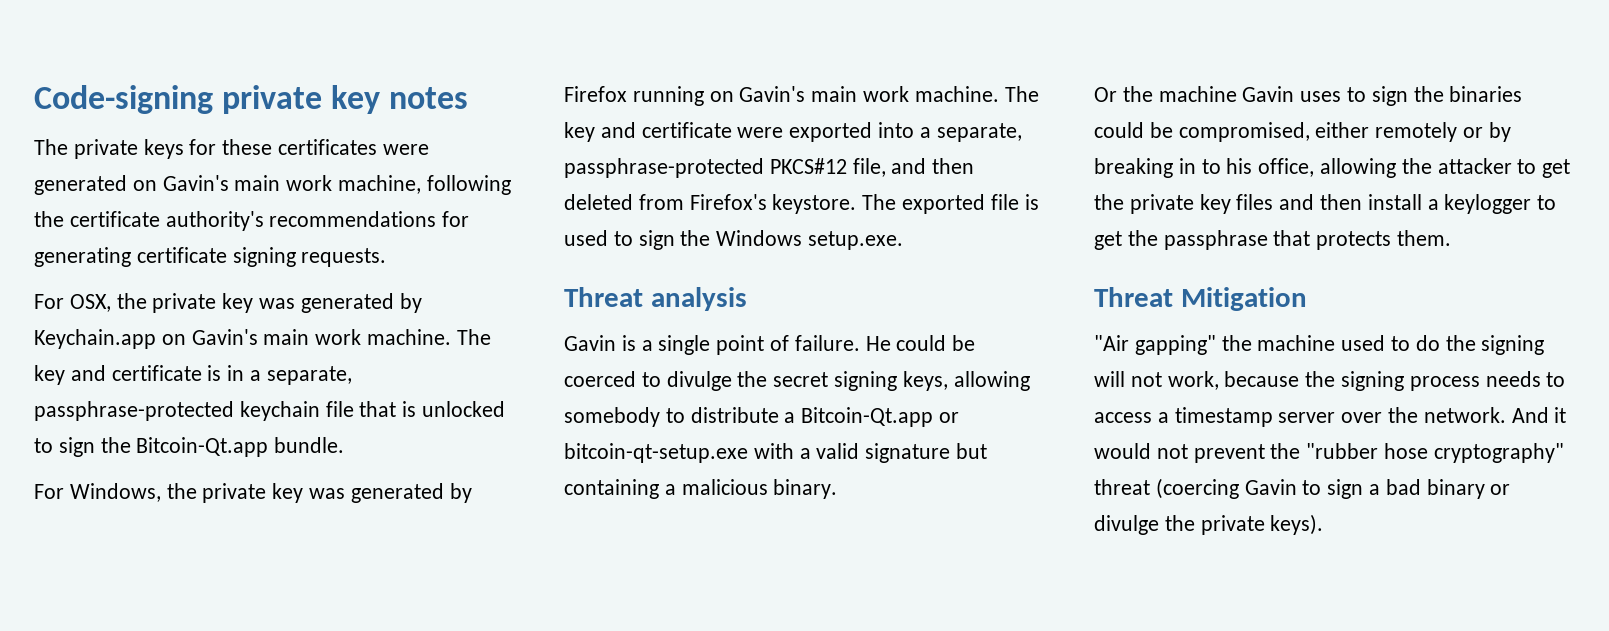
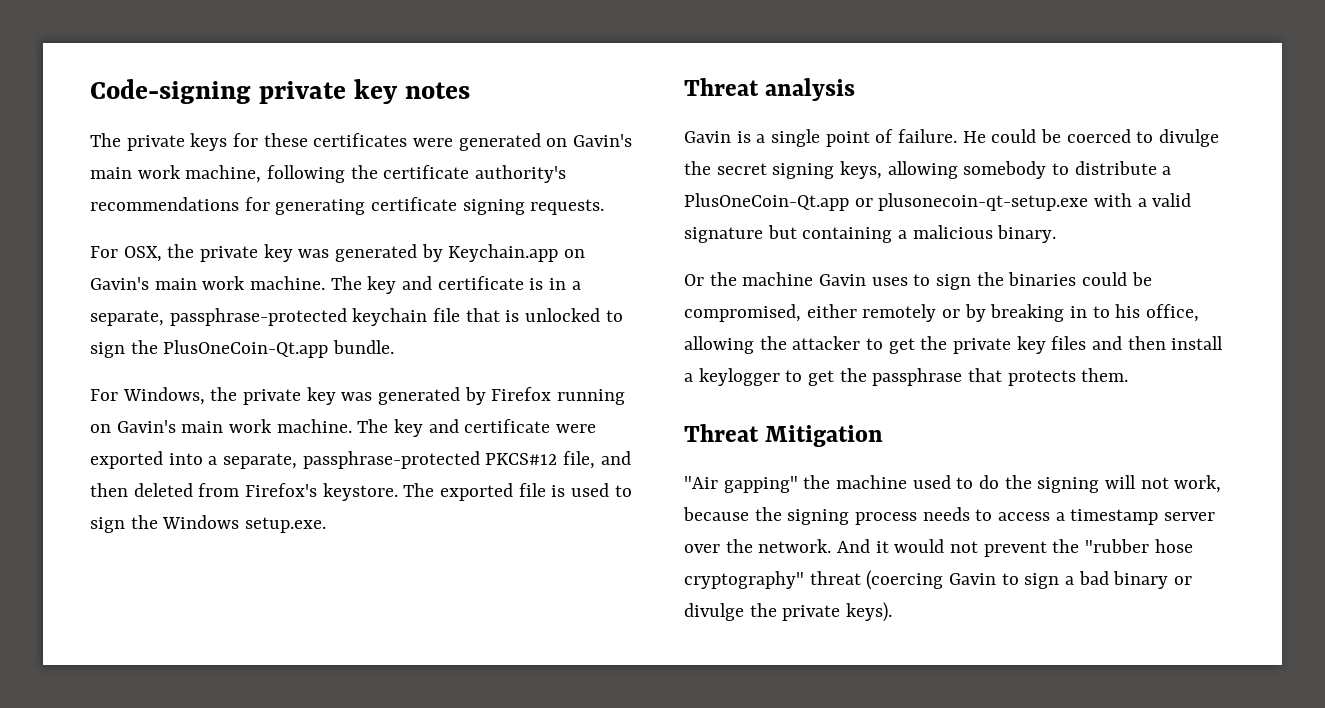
- The key and certificate is in a separate, passphrase-protected keychain file that is unlocked to sign the Bitcoin-Qt.app bundle.
+ The key and certificate is in a separate, passphrase-protected keychain file that is unlocked to sign the PlusOneCoin-Qt.app bundle.
- He could be coerced to divulge the secret signing keys, allowing somebody to distribute a Bitcoin-Qt.app or bitcoin-qt-setup.exe with a valid signature but containing a malicious binary.
+ He could be coerced to divulge the secret signing keys, allowing somebody to distribute a PlusOneCoin-Qt.app or plusonecoin-qt-setup.exe with a valid signature but containing a malicious binary.

